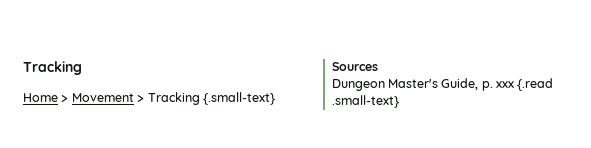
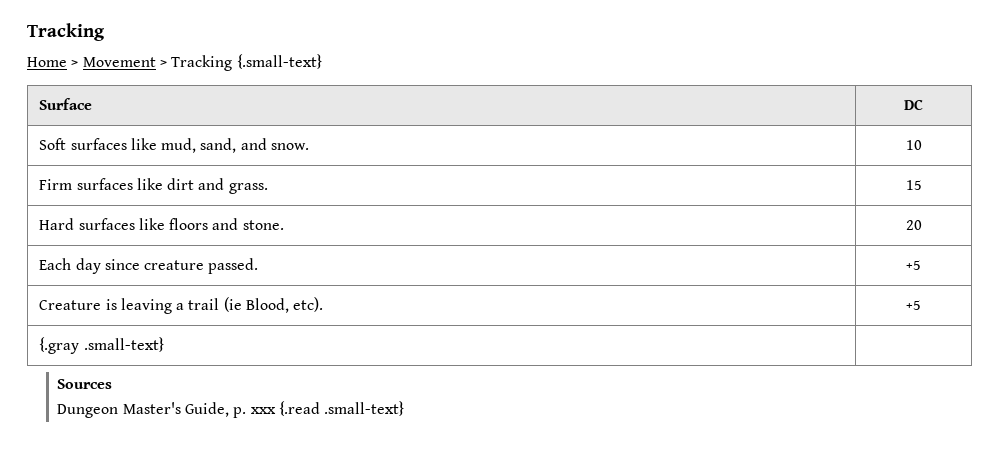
+ Surface | DC
+ Soft surfaces like mud, sand, and snow. | 10
+ Firm surfaces like dirt and grass. | 15
+ Hard surfaces like floors and stone. | 20
+ Each day since creature passed. | +5
+ Creature is leaving a trail (ie Blood, etc). | +5
+ {.gray .small-text} |

